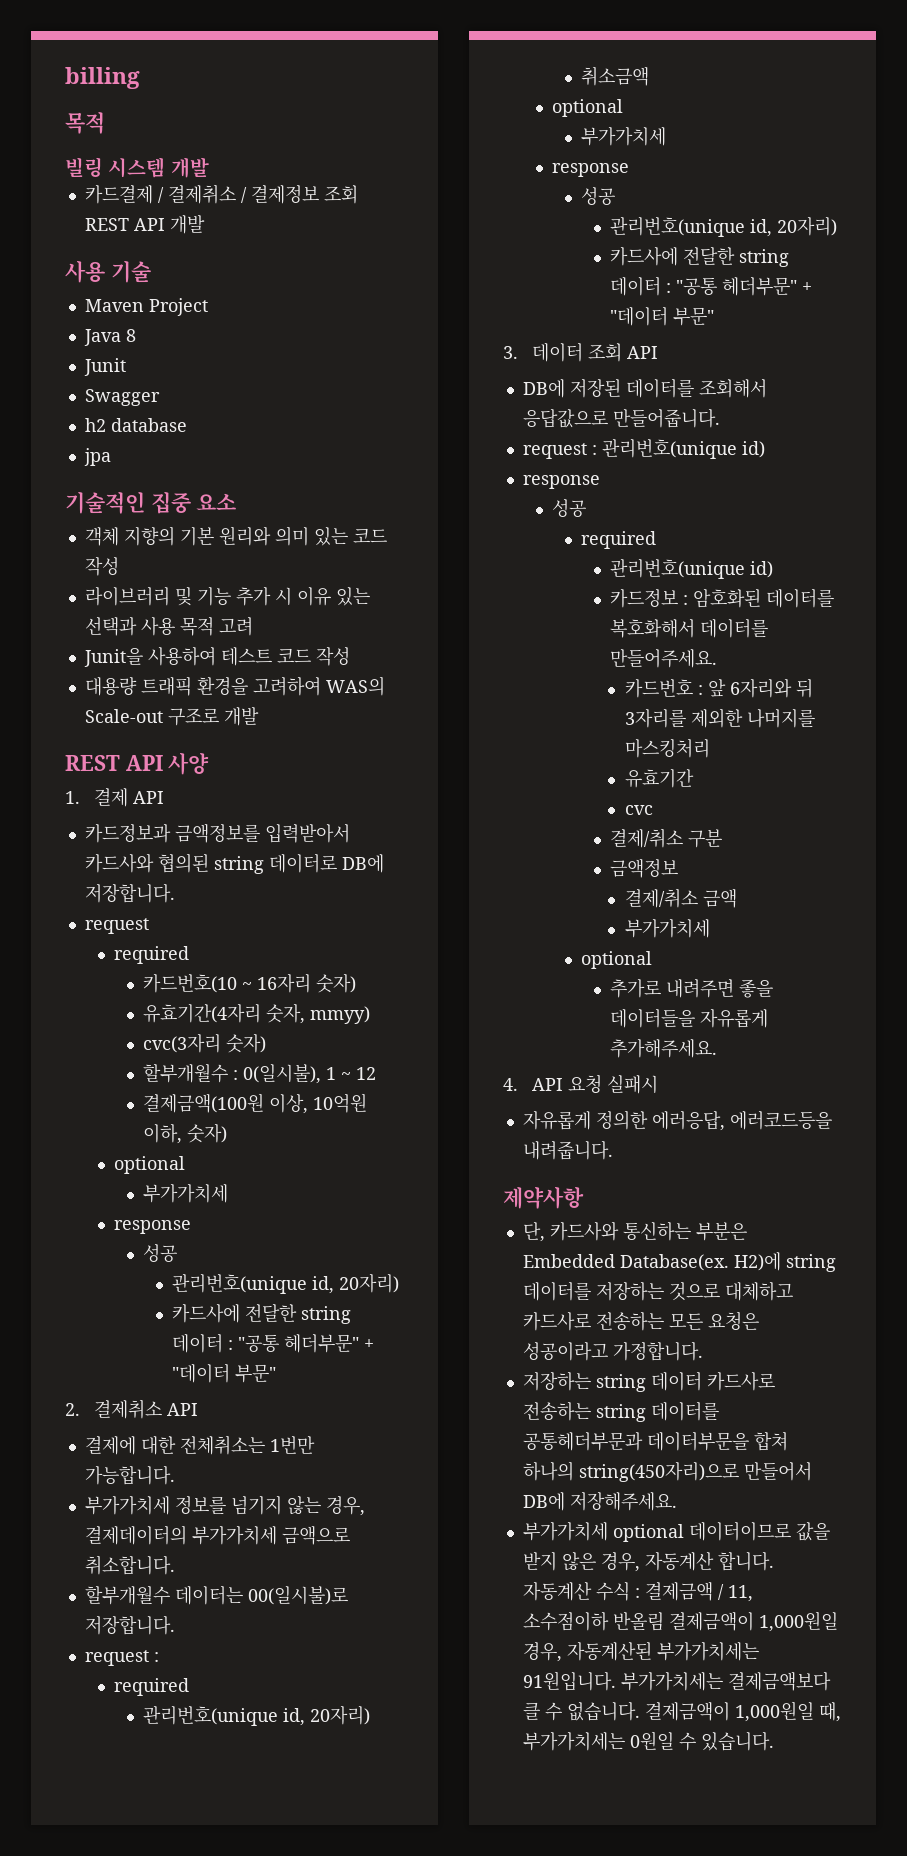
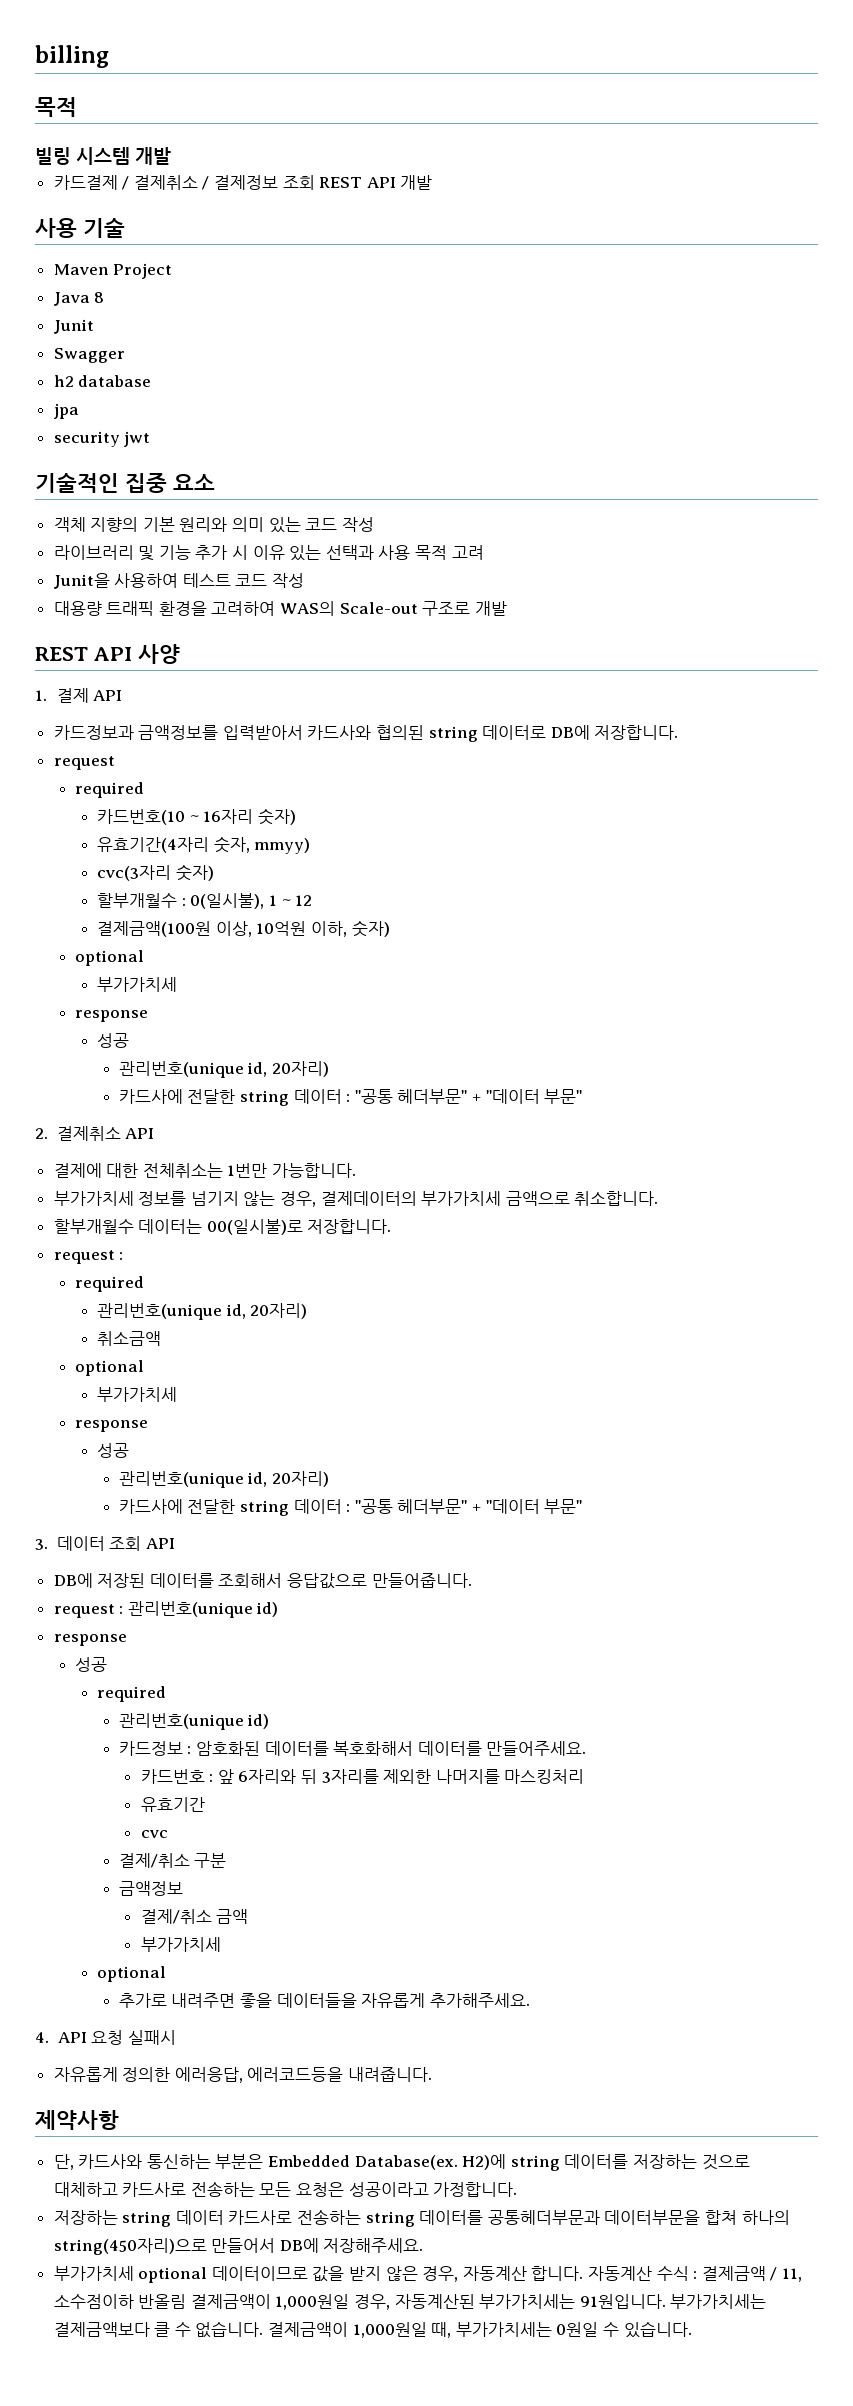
+ security jwt

